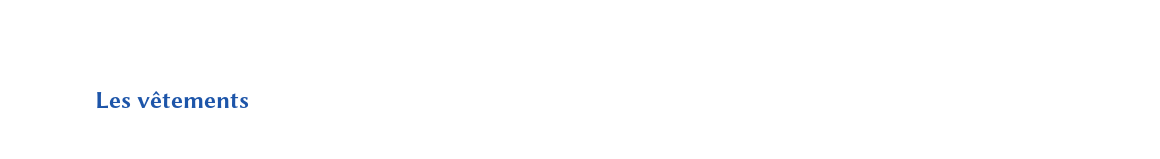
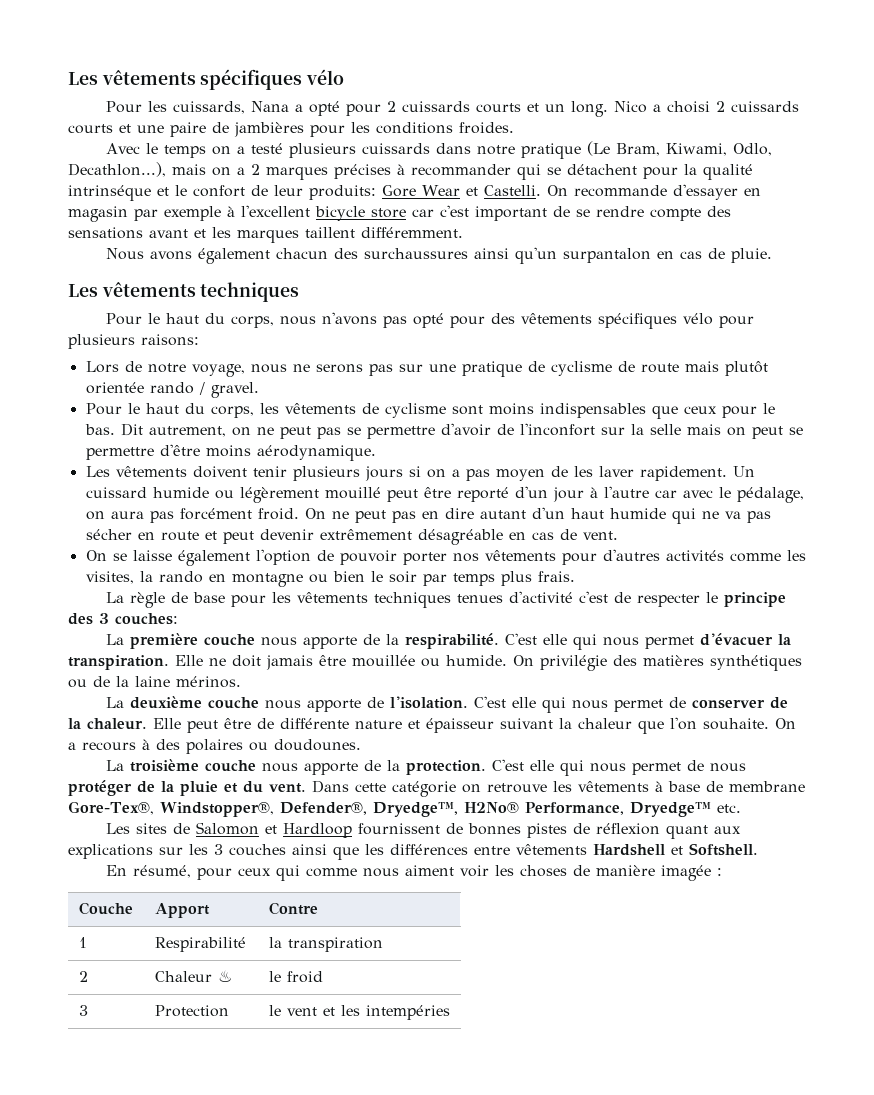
- Les vêtements
+ Les vêtements spécifiques vélo
+ Pour les cuissards, Nana a opté pour 2 cuissards courts et un long. Nico a choisi 2 cuissards courts et une paire de jambières pour les conditions froides.
+ Avec le temps on a testé plusieurs cuissards dans notre pratique (Le Bram, Kiwami, Odlo, Decathlon...), mais on a 2 marques précises à recommander qui se détachent pour la qualité intrinséque et le confort de leur produits: Gore Wear et Castelli. On recommande d'essayer en magasin par exemple à l'excellent bicycle store car c'est important de se rendre compte des sensations avant et les marques taillent différemment.
+ Nous avons également chacun des surchaussures ainsi qu'un surpantalon en cas de pluie.
+ Les vêtements techniques
+ Pour le haut du corps, nous n'avons pas opté pour des vêtements spécifiques vélo pour plusieurs raisons:
+ Lors de notre voyage, nous ne serons pas sur une pratique de cyclisme de route mais plutôt orientée rando / gravel.
+ Pour le haut du corps, les vêtements de cyclisme sont moins indispensables que ceux pour le bas. Dit autrement, on ne peut pas se permettre d'avoir de l'inconfort sur la selle mais on peut se permettre d'être moins aérodynamique.
+ Les vêtements doivent tenir plusieurs jours si on a pas moyen de les laver rapidement. Un cuissard humide ou légèrement mouillé peut être reporté d'un jour à l'autre car avec le pédalage, on aura pas forcément froid. On ne peut pas en dire autant d'un haut humide qui ne va pas sécher en route et peut devenir extrêmement désagréable en cas de vent.
+ On se laisse également l'option de pouvoir porter nos vêtements pour d'autres activités comme les visites, la rando en montagne ou bien le soir par temps plus frais.
+ La règle de base pour les vêtements techniques tenues d'activité c'est de respecter le principe des 3 couches:
+ La première couche nous apporte de la respirabilité. C'est elle qui nous permet d'évacuer la transpiration. Elle ne doit jamais être mouillée ou humide. On privilégie des matières synthétiques ou de la laine mérinos.
+ La deuxième couche nous apporte de l'isolation. C'est elle qui nous permet de conserver de la chaleur. Elle peut être de différente nature et épaisseur suivant la chaleur que l'on souhaite. On a recours à des polaires ou doudounes.
+ La troisième couche nous apporte de la protection. C'est elle qui nous permet de nous protéger de la pluie et du vent. Dans cette catégorie on retrouve les vêtements à base de membrane Gore-Tex®, Windstopper®, Defender®, Dryedge™, H2No® Performance, Dryedge™ etc.
+ Les sites de Salomon et Hardloop fournissent de bonnes pistes de réflexion quant aux explications sur les 3 couches ainsi que les différences entre vêtements Hardshell et Softshell.
+ En résumé, pour ceux qui comme nous aiment voir les choses de manière imagée :
+ Couche | Apport | Contre
+ 1 | Respirabilité | la transpiration
+ 2 | Chaleur ♨ | le froid
+ 3 | Protection | le vent et les intempéries

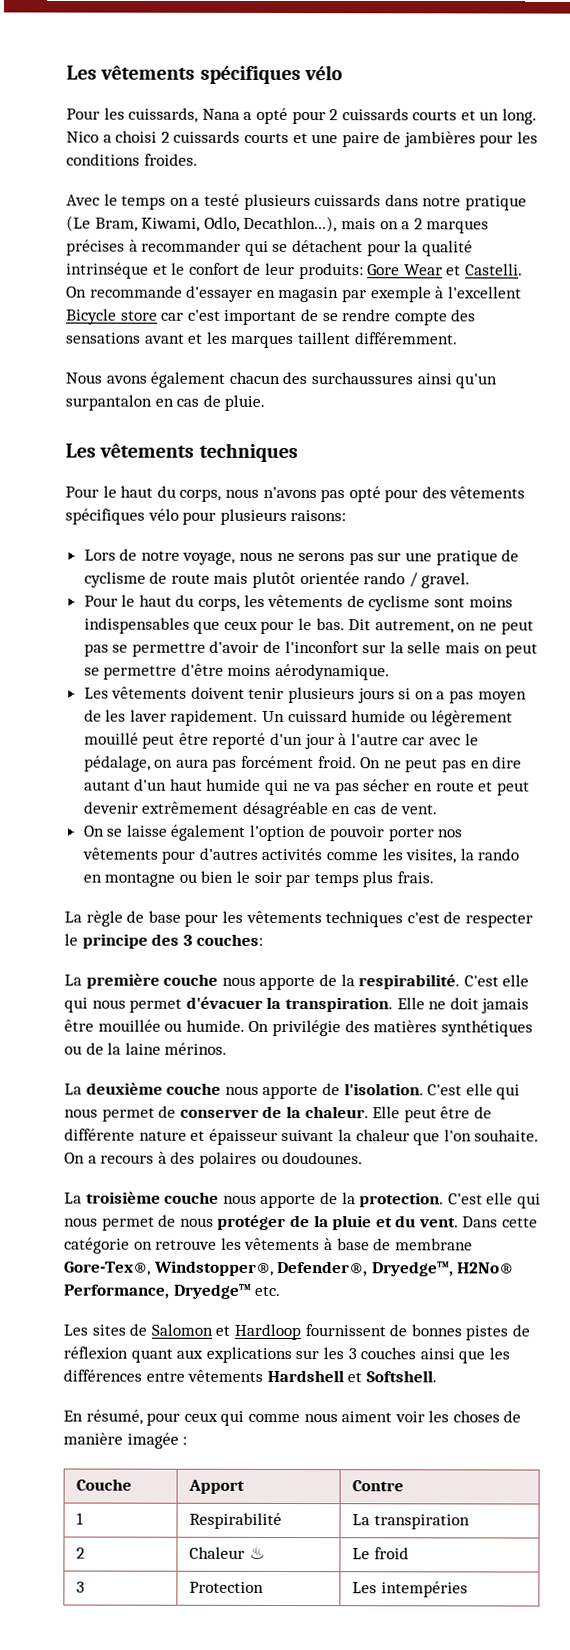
- On recommande d'essayer en magasin par exemple à l'excellent bicycle store car c'est important de se rendre compte des sensations avant et les marques taillent différemment.
+ On recommande d'essayer en magasin par exemple à l'excellent Bicycle store car c'est important de se rendre compte des sensations avant et les marques taillent différemment.
- La règle de base pour les vêtements techniques tenues d'activité c'est de respecter le principe des 3 couches:
+ La règle de base pour les vêtements techniques c'est de respecter le principe des 3 couches:
- 1 | Respirabilité | la transpiration
+ 1 | Respirabilité | La transpiration
- 2 | Chaleur ♨ | le froid
+ 2 | Chaleur ♨ | Le froid
- 3 | Protection | le vent et les intempéries
+ 3 | Protection | Les intempéries

